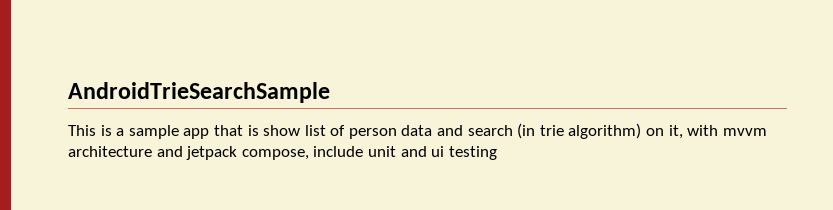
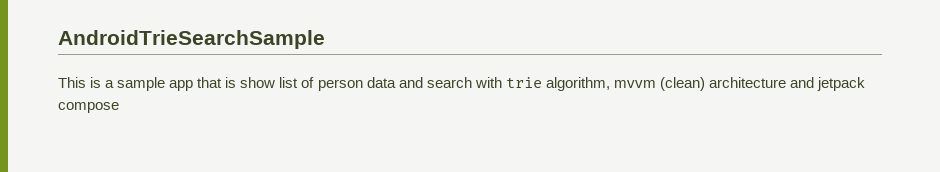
- This is a sample app that is show list of person data and search (in trie algorithm) on it, with mvvm architecture and jetpack compose, include unit and ui testing
+ This is a sample app that is show list of person data and search with trie algorithm, mvvm (clean) architecture and jetpack compose

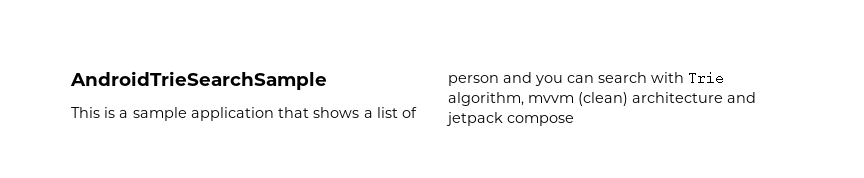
- This is a sample app that is show list of person data and search with trie algorithm, mvvm (clean) architecture and jetpack compose
+ This is a sample application that shows a list of person and you can search with Trie algorithm, mvvm (clean) architecture and jetpack compose

